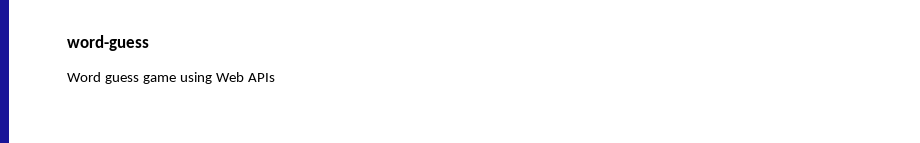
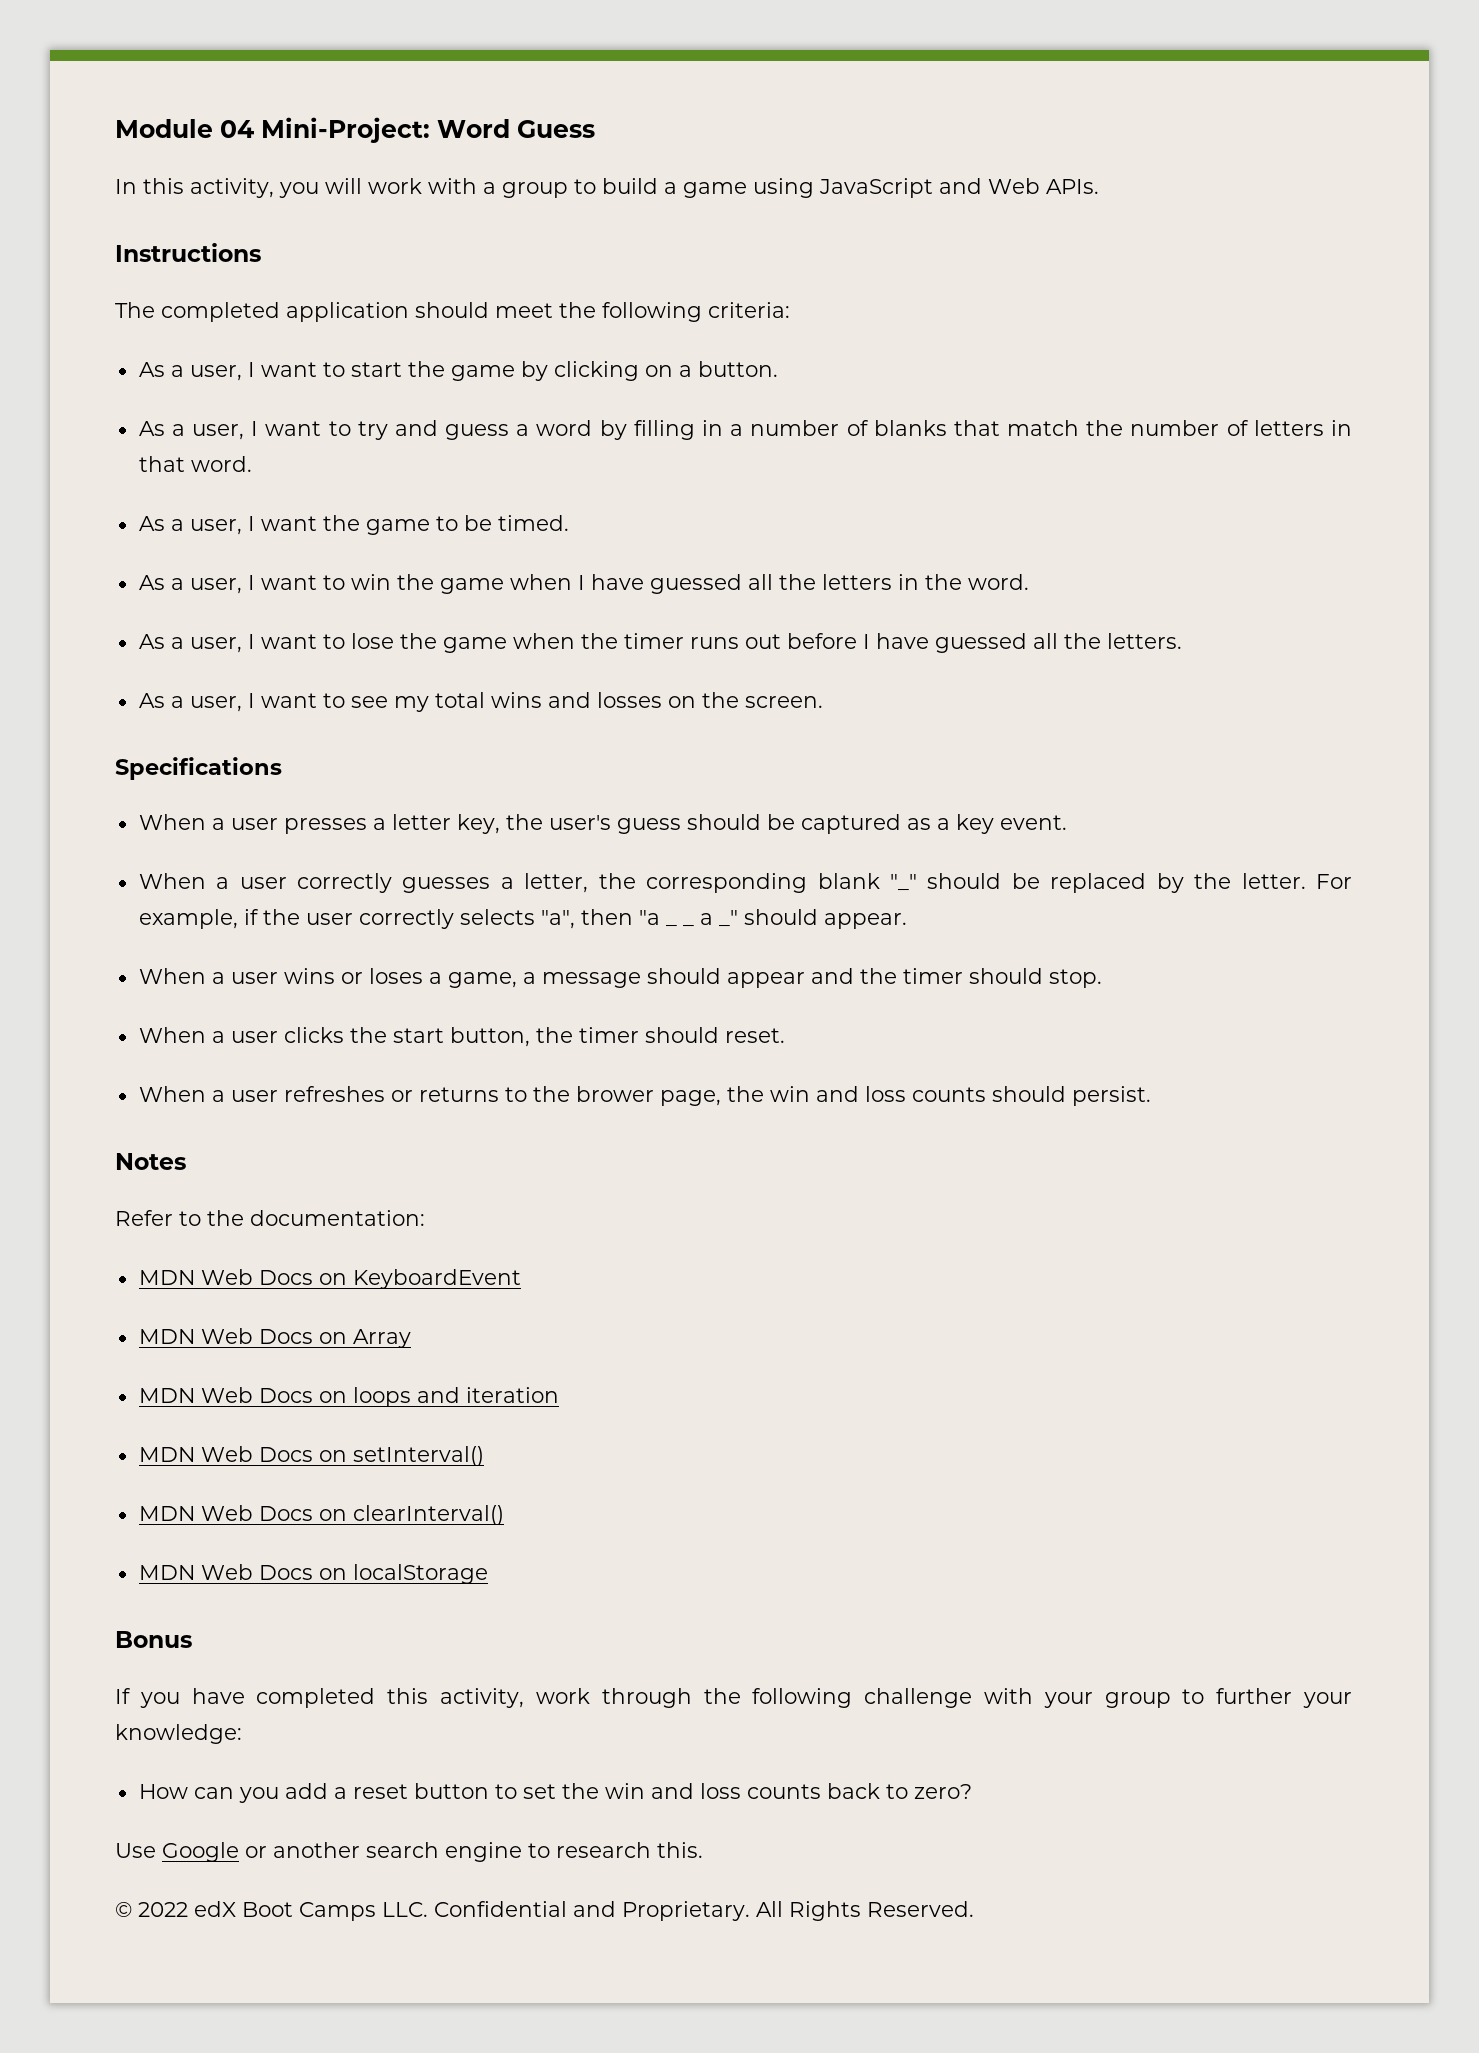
- word-guess
- Word guess game using Web APIs
+ Module 04 Mini-Project: Word Guess
+ In this activity, you will work with a group to build a game using JavaScript and Web APIs.
+ Instructions
+ The completed application should meet the following criteria:
+ As a user, I want to start the game by clicking on a button.
+ As a user, I want to try and guess a word by filling in a number of blanks that match the number of letters in that word.
+ As a user, I want the game to be timed.
+ As a user, I want to win the game when I have guessed all the letters in the word.
+ As a user, I want to lose the game when the timer runs out before I have guessed all the letters.
+ As a user, I want to see my total wins and losses on the screen.
+ Specifications
+ When a user presses a letter key, the user's guess should be captured as a key event.
+ When a user correctly guesses a letter, the corresponding blank "_" should be replaced by the letter. For example, if the user correctly selects "a", then "a _ _ a _" should appear.
+ When a user wins or loses a game, a message should appear and the timer should stop.
+ When a user clicks the start button, the timer should reset.
+ When a user refreshes or returns to the brower page, the win and loss counts should persist.
+ Notes
+ Refer to the documentation:
+ MDN Web Docs on KeyboardEvent
+ MDN Web Docs on Array
+ MDN Web Docs on loops and iteration
+ MDN Web Docs on setInterval()
+ MDN Web Docs on clearInterval()
+ MDN Web Docs on localStorage
+ Bonus
+ If you have completed this activity, work through the following challenge with your group to further your knowledge:
+ How can you add a reset button to set the win and loss counts back to zero?
+ Use Google or another search engine to research this.
+ © 2022 edX Boot Camps LLC. Confidential and Proprietary. All Rights Reserved.

